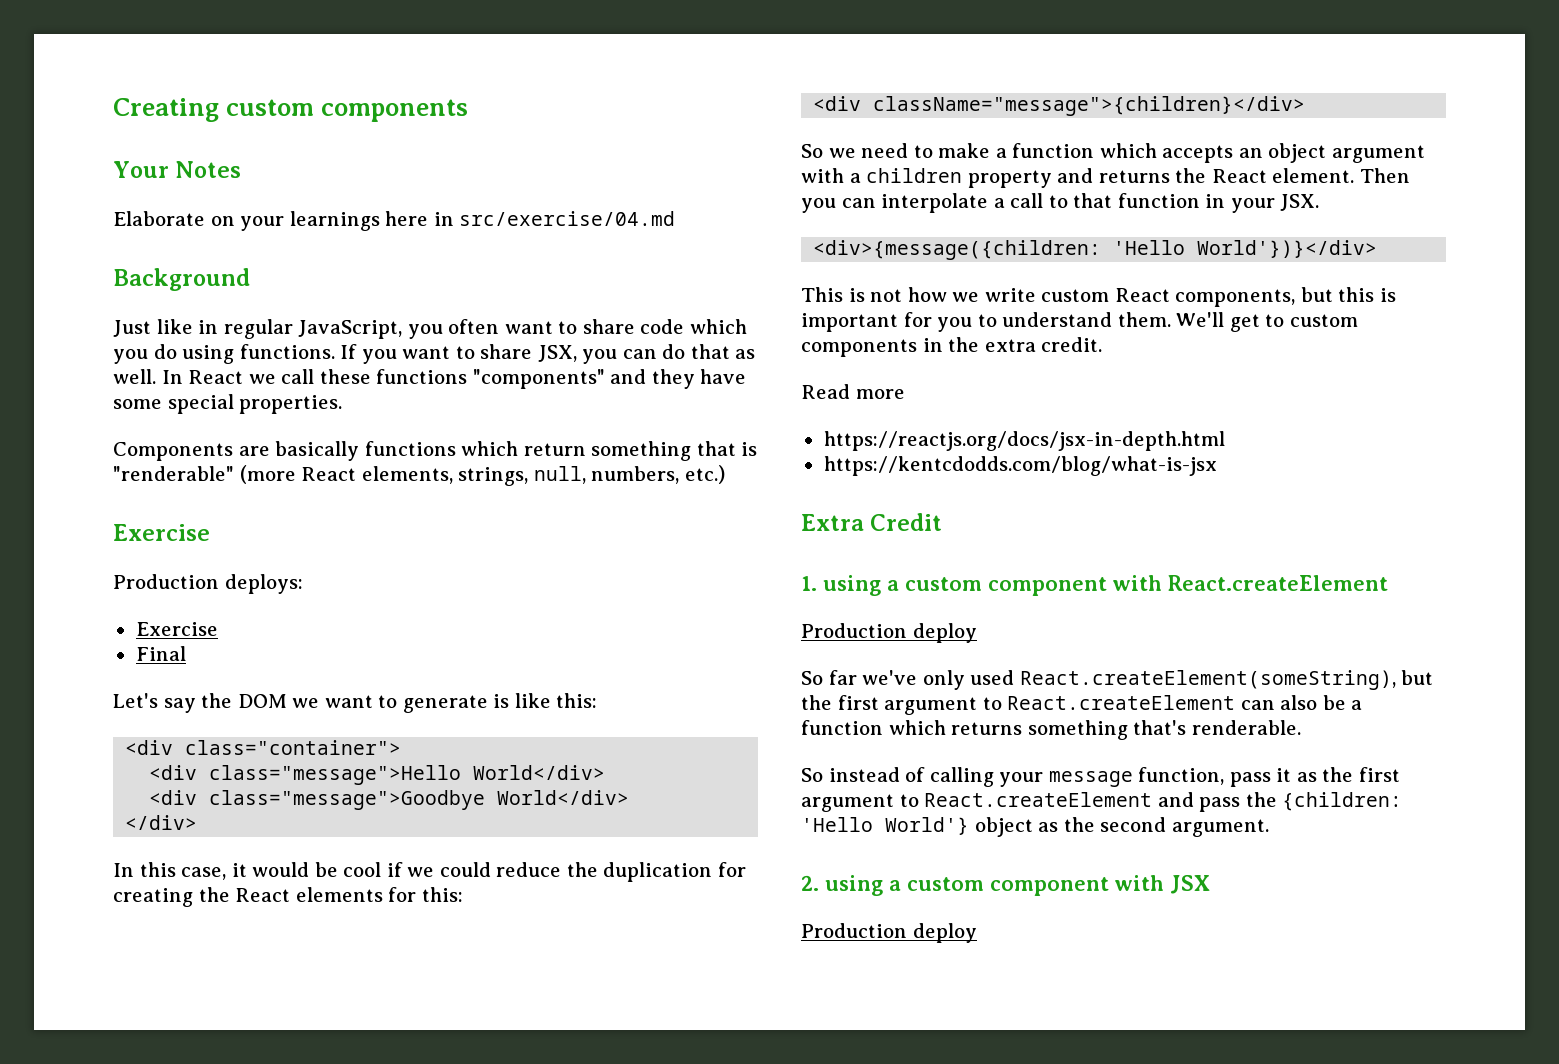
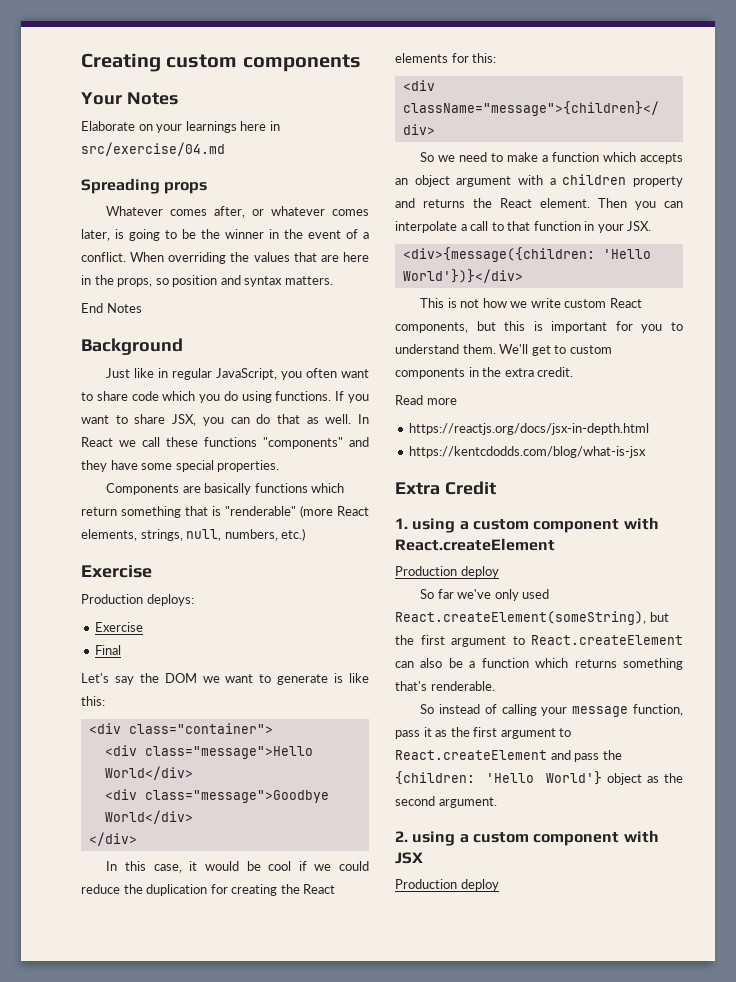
+ Spreading props
+ Whatever comes after, or whatever comes later, is going to be the winner in the event of a conflict. When overriding the values that are here in the props, so position and syntax matters.
+ End Notes

